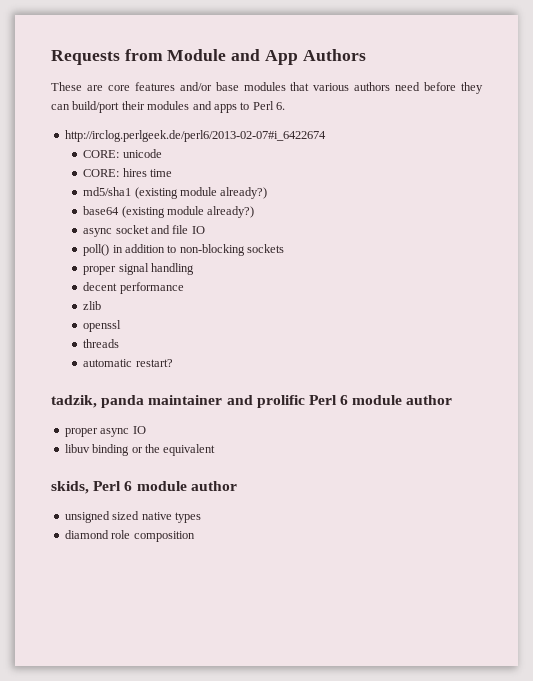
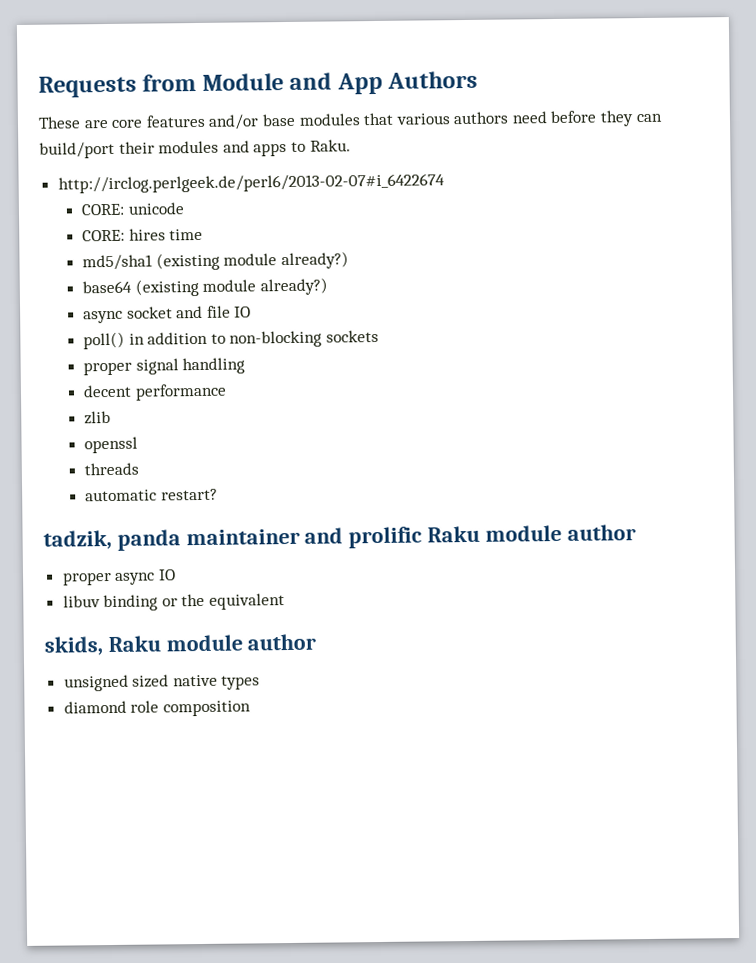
- These are core features and/or base modules that various authors need before they can build/port their modules and apps to Perl 6.
+ These are core features and/or base modules that various authors need before they can build/port their modules and apps to Raku.
- tadzik, panda maintainer and prolific Perl 6 module author
+ tadzik, panda maintainer and prolific Raku module author
- skids, Perl 6 module author
+ skids, Raku module author

